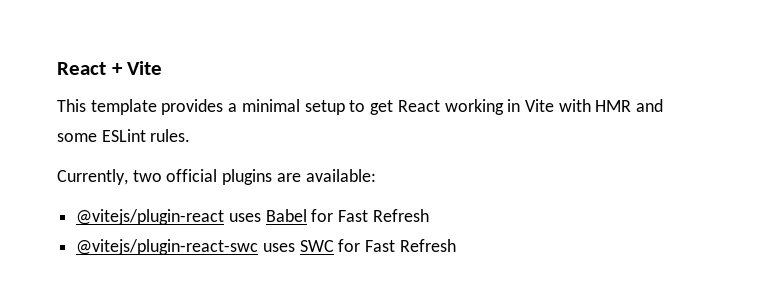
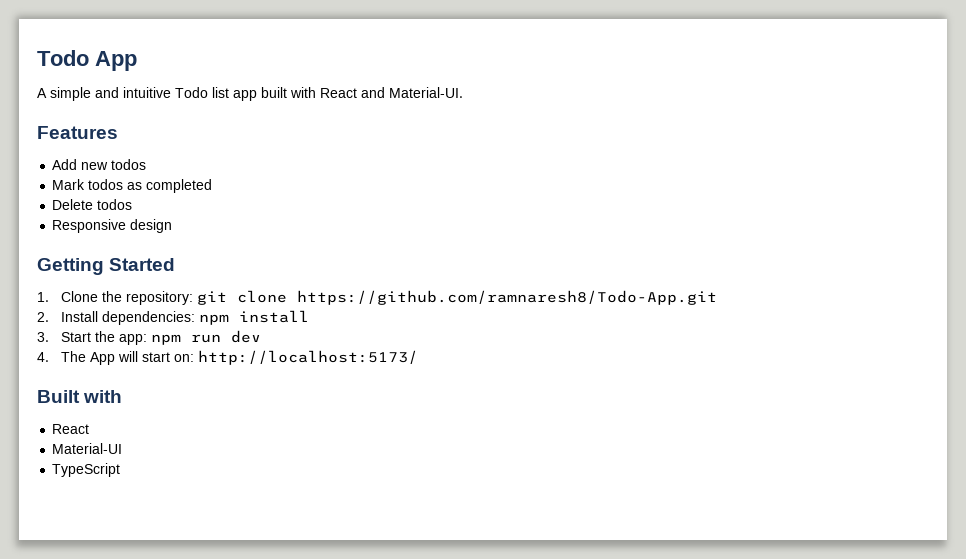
- React + Vite
- This template provides a minimal setup to get React working in Vite with HMR and some ESLint rules.
- Currently, two official plugins are available:
- @vitejs/plugin-react uses Babel for Fast Refresh
- @vitejs/plugin-react-swc uses SWC for Fast Refresh
+ Todo App
+ A simple and intuitive Todo list app built with React and Material-UI.
+ Features
+ Add new todos
+ Mark todos as completed
+ Delete todos
+ Responsive design
+ Getting Started
+ 1. Clone the repository: git clone https://github.com/ramnaresh8/Todo-App.git
+ 2. Install dependencies: npm install
+ 3. Start the app: npm run dev
+ 4. The App will start on: http://localhost:5173/
+ Built with
+ React
+ Material-UI
+ TypeScript

